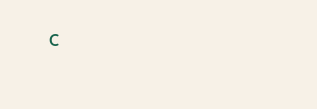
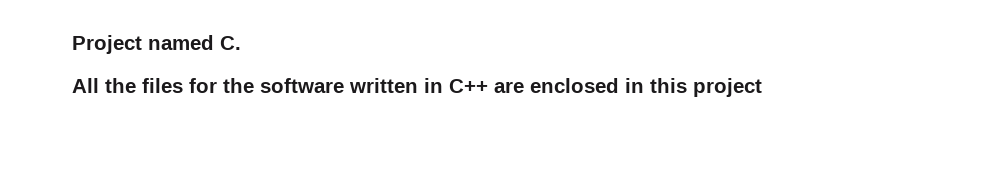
- C
+ Project named C.
+ All the files for the software written in C++ are enclosed in this project

